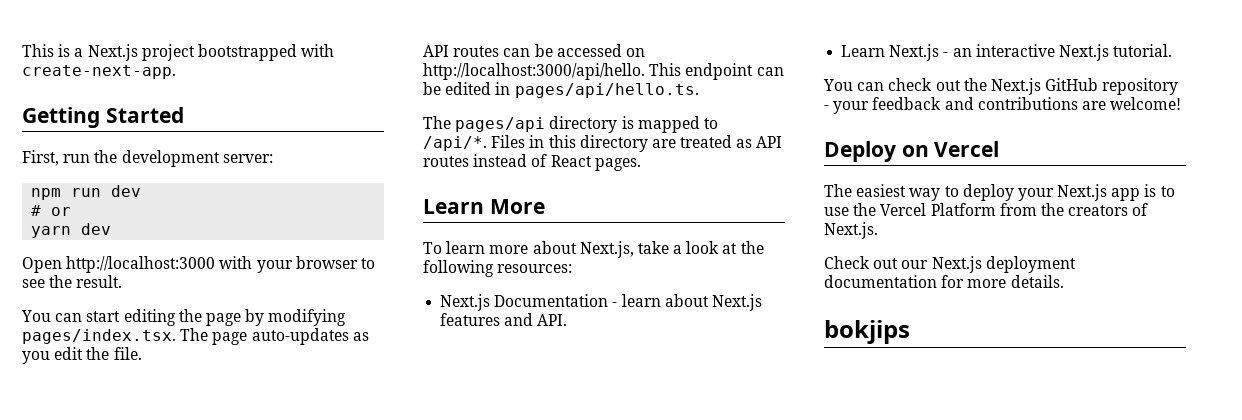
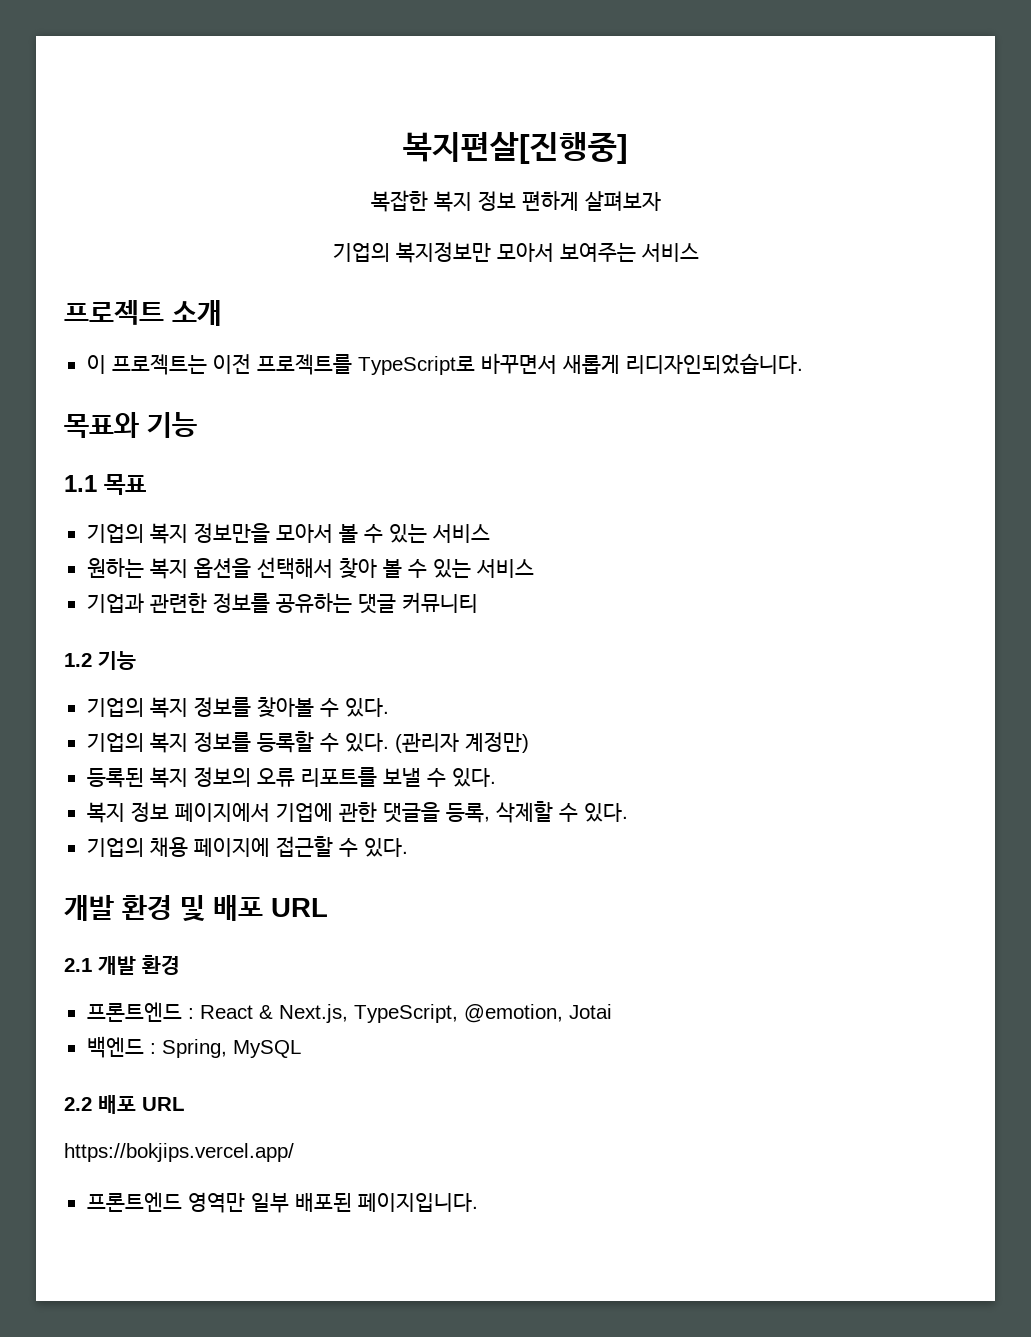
- This is a Next.js project bootstrapped with create-next-app.
- Getting Started
- First, run the development server:
- npm run dev
- # or
- yarn dev
- Open http://localhost:3000 with your browser to see the result.
- You can start editing the page by modifying pages/index.tsx. The page auto-updates as you edit the file.
- API routes can be accessed on http://localhost:3000/api/hello. This endpoint can be edited in pages/api/hello.ts.
- The pages/api directory is mapped to /api/*. Files in this directory are treated as API routes instead of React pages.
- Learn More
- To learn more about Next.js, take a look at the following resources:
- Next.js Documentation - learn about Next.js features and API.
- Learn Next.js - an interactive Next.js tutorial.
- You can check out the Next.js GitHub repository - your feedback and contributions are welcome!
- Deploy on Vercel
- The easiest way to deploy your Next.js app is to use the Vercel Platform from the creators of Next.js.
- Check out our Next.js deployment documentation for more details.
- bokjips
+ 복지편살[진행중]
+ 복잡한 복지 정보 편하게 살펴보자
+ 기업의 복지정보만 모아서 보여주는 서비스
+ 프로젝트 소개
+ 이 프로젝트는 이전 프로젝트를 TypeScript로 바꾸면서 새롭게 리디자인되었습니다.
+ 목표와 기능
+ 1.1 목표
+ 기업의 복지 정보만을 모아서 볼 수 있는 서비스
+ 원하는 복지 옵션을 선택해서 찾아 볼 수 있는 서비스
+ 기업과 관련한 정보를 공유하는 댓글 커뮤니티
+ 1.2 기능
+ 기업의 복지 정보를 찾아볼 수 있다.
+ 기업의 복지 정보를 등록할 수 있다. (관리자 계정만)
+ 등록된 복지 정보의 오류 리포트를 보낼 수 있다.
+ 복지 정보 페이지에서 기업에 관한 댓글을 등록, 삭제할 수 있다.
+ 기업의 채용 페이지에 접근할 수 있다.
+ 개발 환경 및 배포 URL
+ 2.1 개발 환경
+ 프론트엔드 : React & Next.js, TypeScript, @emotion, Jotai
+ 백엔드 : Spring, MySQL
+ 2.2 배포 URL
+ https://bokjips.vercel.app/
+ 프론트엔드 영역만 일부 배포된 페이지입니다.

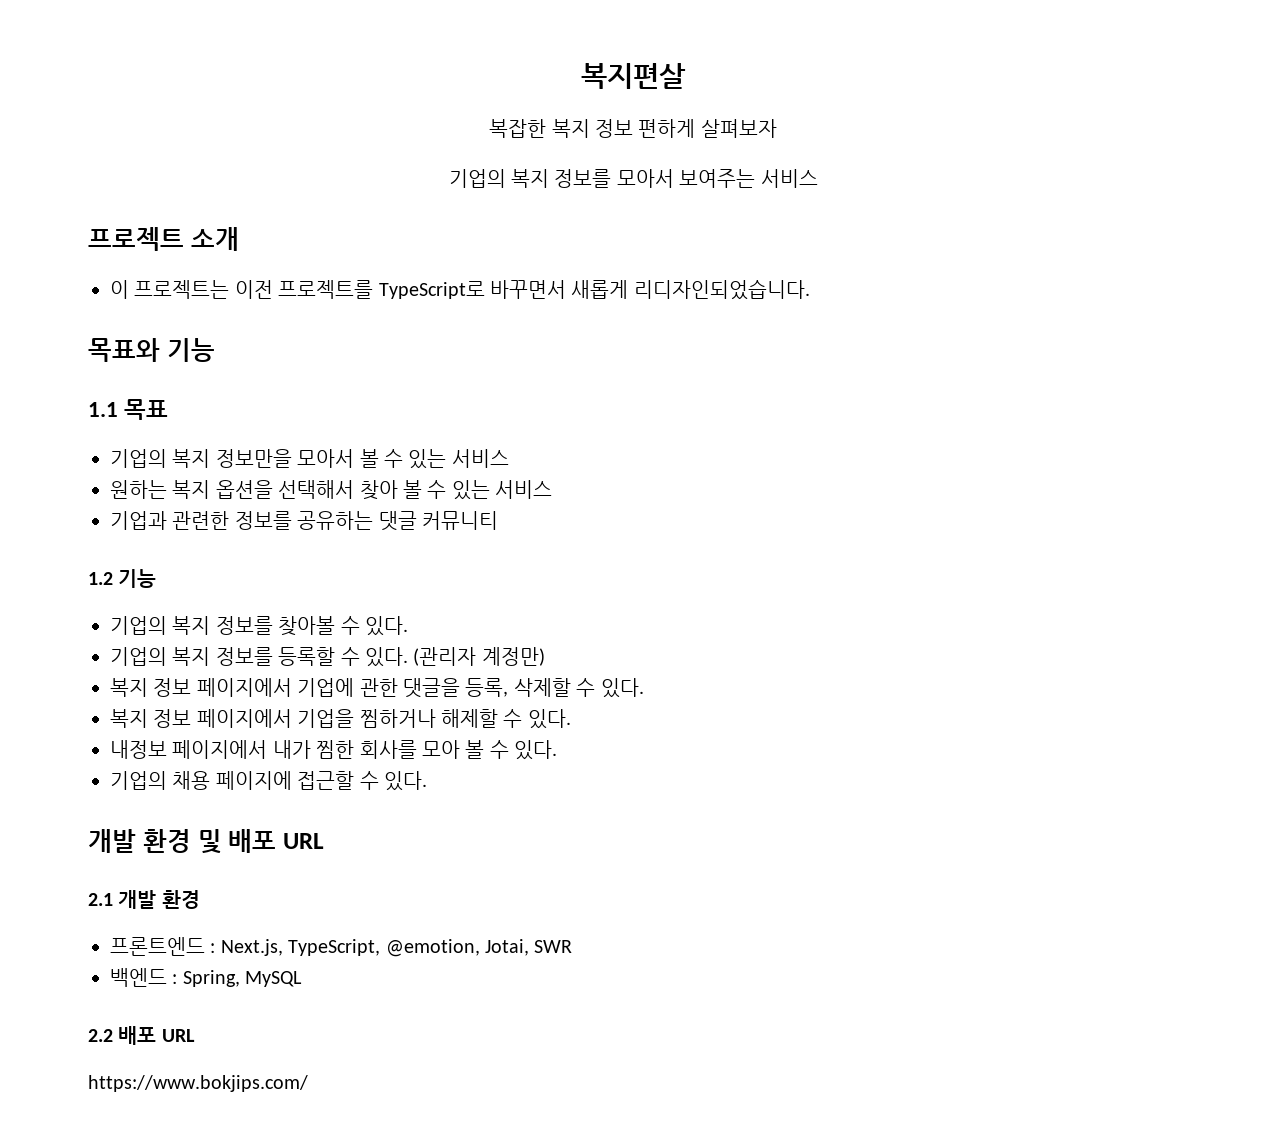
- 복지편살[진행중]
+ 복지편살
- 기업의 복지정보만 모아서 보여주는 서비스
+ 기업의 복지 정보를 모아서 보여주는 서비스
- 등록된 복지 정보의 오류 리포트를 보낼 수 있다.
+ 복지 정보 페이지에서 기업을 찜하거나 해제할 수 있다.
+ 내정보 페이지에서 내가 찜한 회사를 모아 볼 수 있다.
- 프론트엔드 : React & Next.js, TypeScript, @emotion, Jotai
+ 프론트엔드 : Next.js, TypeScript, @emotion, Jotai, SWR
- https://bokjips.vercel.app/
- 프론트엔드 영역만 일부 배포된 페이지입니다.
+ https://www.bokjips.com/

